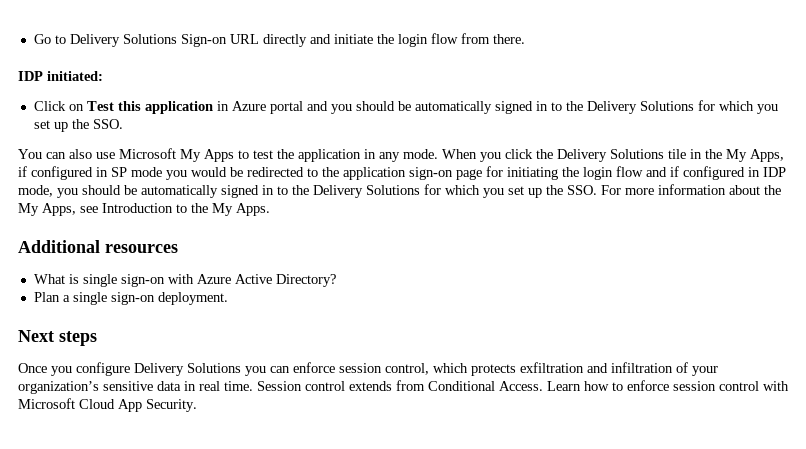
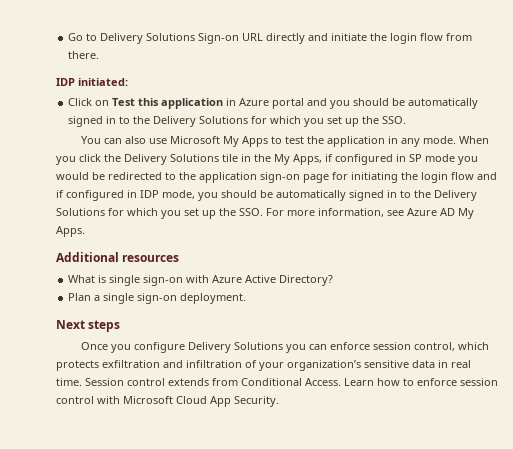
- When you click the Delivery Solutions tile in the My Apps, if configured in SP mode you would be redirected to the application sign-on page for initiating the login flow and if configured in IDP mode, you should be automatically signed in to the Delivery Solutions for which you set up the SSO. For more information about the My Apps, see Introduction to the My Apps.
+ When you click the Delivery Solutions tile in the My Apps, if configured in SP mode you would be redirected to the application sign-on page for initiating the login flow and if configured in IDP mode, you should be automatically signed in to the Delivery Solutions for which you set up the SSO. For more information, see Azure AD My Apps.

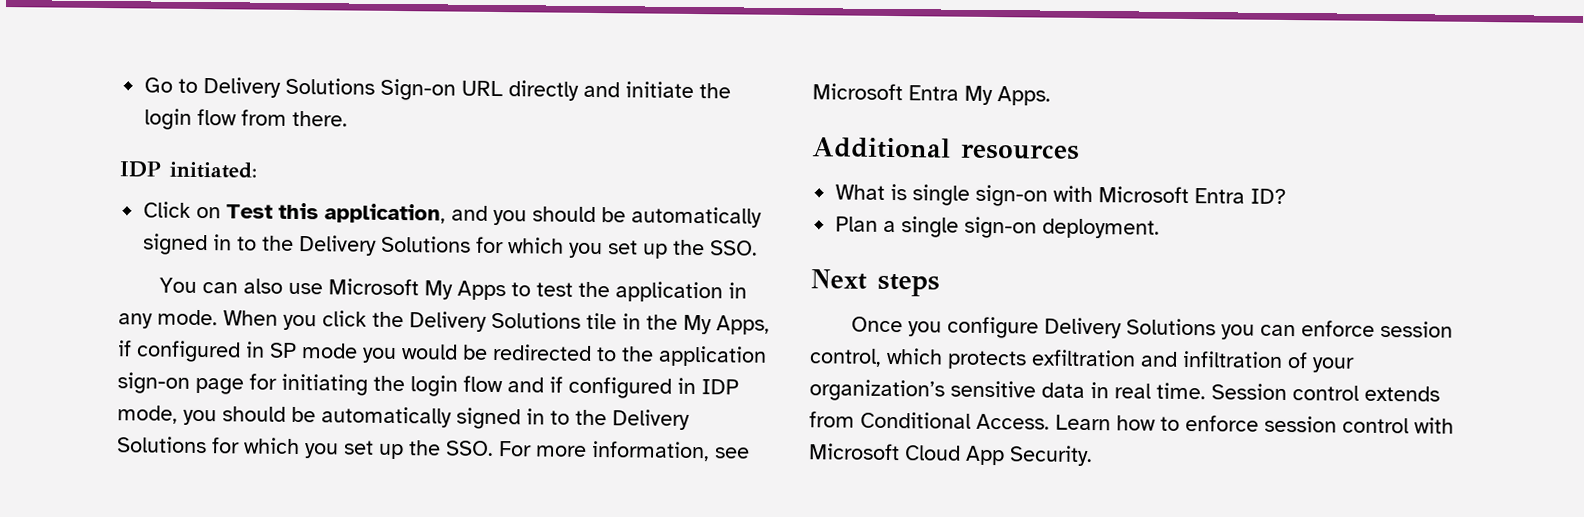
- Click on Test this application in Azure portal and you should be automatically signed in to the Delivery Solutions for which you set up the SSO.
+ Click on Test this application, and you should be automatically signed in to the Delivery Solutions for which you set up the SSO.
- When you click the Delivery Solutions tile in the My Apps, if configured in SP mode you would be redirected to the application sign-on page for initiating the login flow and if configured in IDP mode, you should be automatically signed in to the Delivery Solutions for which you set up the SSO. For more information, see Azure AD My Apps.
+ When you click the Delivery Solutions tile in the My Apps, if configured in SP mode you would be redirected to the application sign-on page for initiating the login flow and if configured in IDP mode, you should be automatically signed in to the Delivery Solutions for which you set up the SSO. For more information, see Microsoft Entra My Apps.
- What is single sign-on with Azure Active Directory?
+ What is single sign-on with Microsoft Entra ID?

